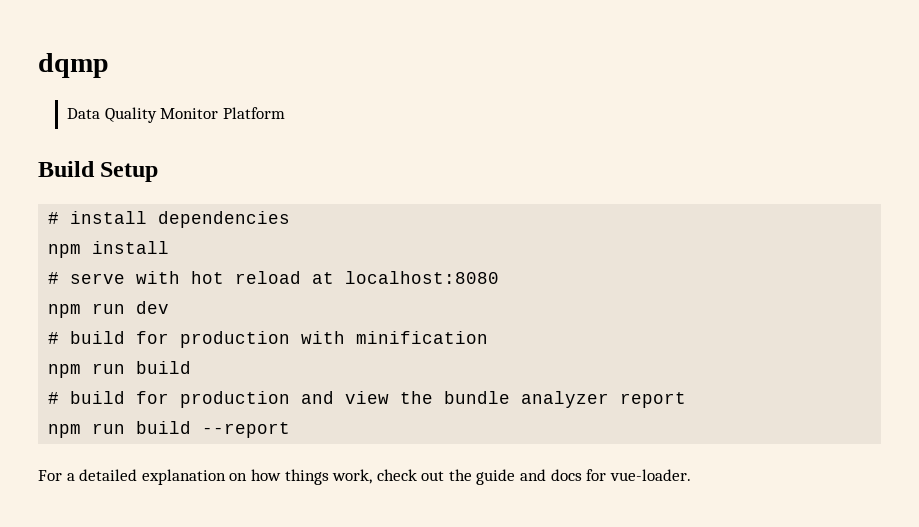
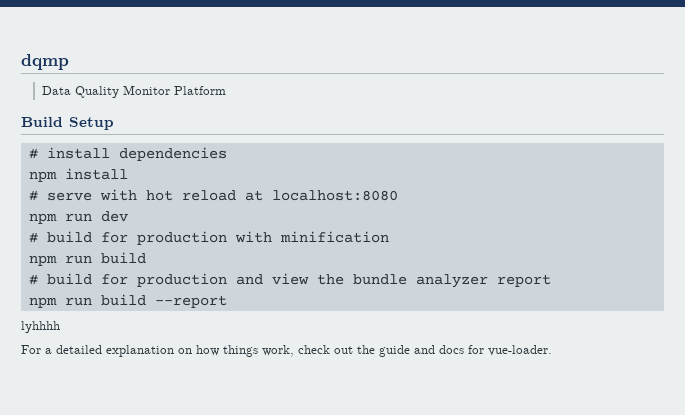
+ lyhhhh

